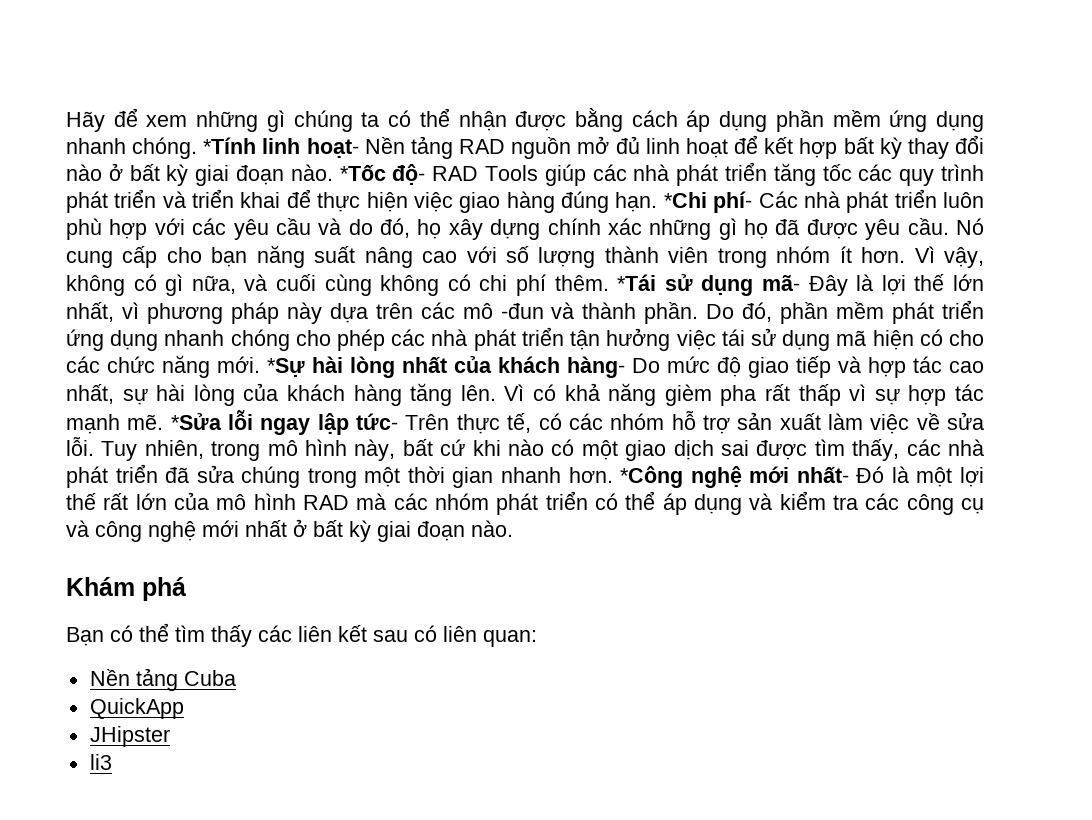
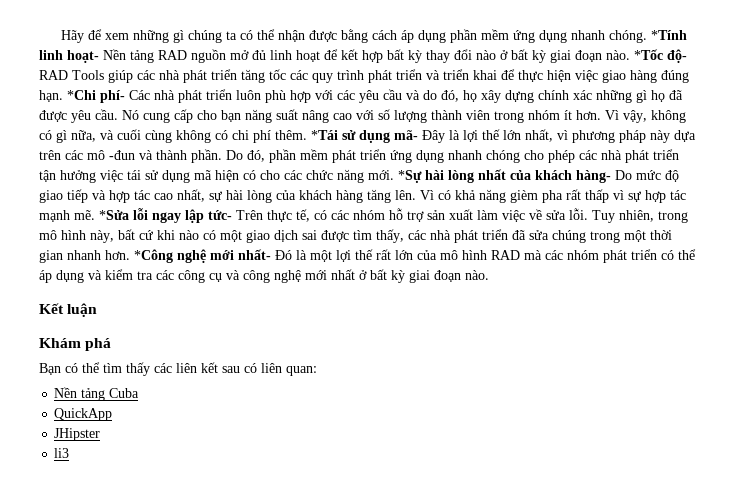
+ Kết luận

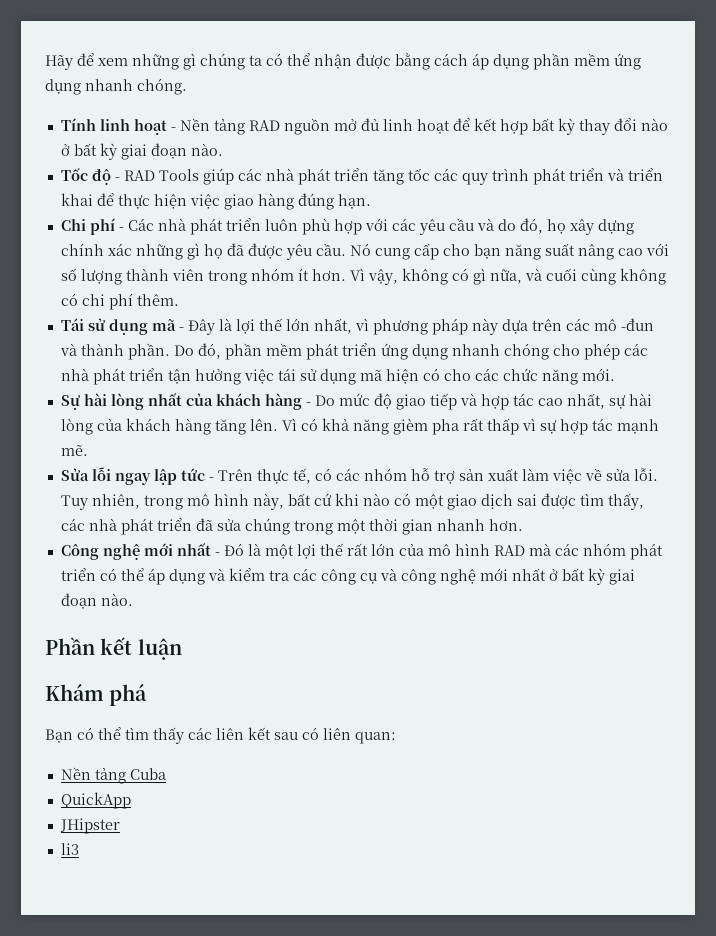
- Hãy để xem những gì chúng ta có thể nhận được bằng cách áp dụng phần mềm ứng dụng nhanh chóng. *Tính linh hoạt- Nền tảng RAD nguồn mở đủ linh hoạt để kết hợp bất kỳ thay đổi nào ở bất kỳ giai đoạn nào. *Tốc độ- RAD Tools giúp các nhà phát triển tăng tốc các quy trình phát triển và triển khai để thực hiện việc giao hàng đúng hạn. *Chi phí- Các nhà phát triển luôn phù hợp với các yêu cầu và do đó, họ xây dựng chính xác những gì họ đã được yêu cầu.
+ Hãy để xem những gì chúng ta có thể nhận được bằng cách áp dụng phần mềm ứng dụng nhanh chóng.
+ Tính linh hoạt - Nền tảng RAD nguồn mở đủ linh hoạt để kết hợp bất kỳ thay đổi nào ở bất kỳ giai đoạn nào.
+ Tốc độ - RAD Tools giúp các nhà phát triển tăng tốc các quy trình phát triển và triển khai để thực hiện việc giao hàng đúng hạn.
+ Chi phí - Các nhà phát triển luôn phù hợp với các yêu cầu và do đó, họ xây dựng chính xác những gì họ đã được yêu cầu.
- Vì vậy, không có gì nữa, và cuối cùng không có chi phí thêm. *Tái sử dụng mã- Đây là lợi thế lớn nhất, vì phương pháp này dựa trên các mô -đun và thành phần.
+ Vì vậy, không có gì nữa, và cuối cùng không có chi phí thêm.
+ Tái sử dụng mã - Đây là lợi thế lớn nhất, vì phương pháp này dựa trên các mô -đun và thành phần.
- Do đó, phần mềm phát triển ứng dụng nhanh chóng cho phép các nhà phát triển tận hưởng việc tái sử dụng mã hiện có cho các chức năng mới. *Sự hài lòng nhất của khách hàng- Do mức độ giao tiếp và hợp tác cao nhất, sự hài lòng của khách hàng tăng lên.
+ Do đó, phần mềm phát triển ứng dụng nhanh chóng cho phép các nhà phát triển tận hưởng việc tái sử dụng mã hiện có cho các chức năng mới.
+ Sự hài lòng nhất của khách hàng - Do mức độ giao tiếp và hợp tác cao nhất, sự hài lòng của khách hàng tăng lên.
- Vì có khả năng gièm pha rất thấp vì sự hợp tác mạnh mẽ. *Sửa lỗi ngay lập tức- Trên thực tế, có các nhóm hỗ trợ sản xuất làm việc về sửa lỗi.
+ Vì có khả năng gièm pha rất thấp vì sự hợp tác mạnh mẽ.
+ Sửa lỗi ngay lập tức - Trên thực tế, có các nhóm hỗ trợ sản xuất làm việc về sửa lỗi.
- Tuy nhiên, trong mô hình này, bất cứ khi nào có một giao dịch sai được tìm thấy, các nhà phát triển đã sửa chúng trong một thời gian nhanh hơn. *Công nghệ mới nhất- Đó là một lợi thế rất lớn của mô hình RAD mà các nhóm phát triển có thể áp dụng và kiểm tra các công cụ và công nghệ mới nhất ở bất kỳ giai đoạn nào.
+ Tuy nhiên, trong mô hình này, bất cứ khi nào có một giao dịch sai được tìm thấy, các nhà phát triển đã sửa chúng trong một thời gian nhanh hơn.
+ Công nghệ mới nhất - Đó là một lợi thế rất lớn của mô hình RAD mà các nhóm phát triển có thể áp dụng và kiểm tra các công cụ và công nghệ mới nhất ở bất kỳ giai đoạn nào.
- Kết luận
+ Phần kết luận

